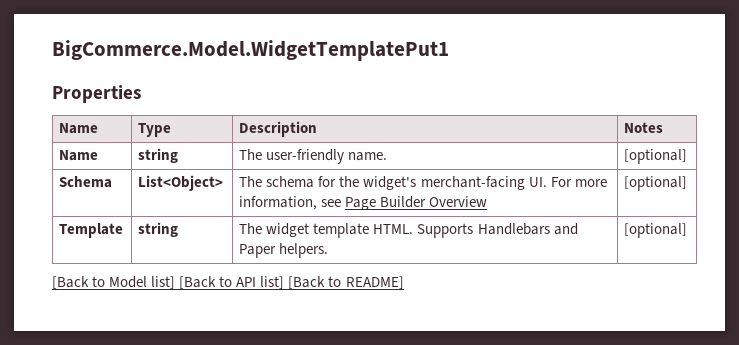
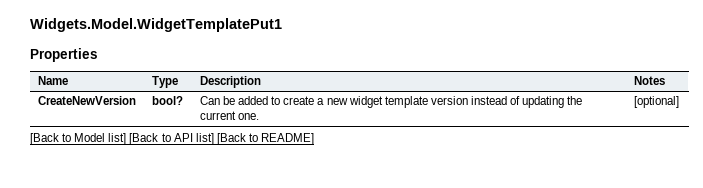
- BigCommerce.Model.WidgetTemplatePut1
+ Widgets.Model.WidgetTemplatePut1
- Name | string | The user-friendly name. | [optional]
- Schema | List<Object> | The schema for the widget's merchant-facing UI. For more information, see Page Builder Overview | [optional]
- Template | string | The widget template HTML. Supports Handlebars and Paper helpers. | [optional]
+ CreateNewVersion | bool? | Can be added to create a new widget template version instead of updating the current one. | [optional]

